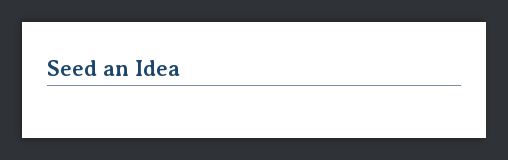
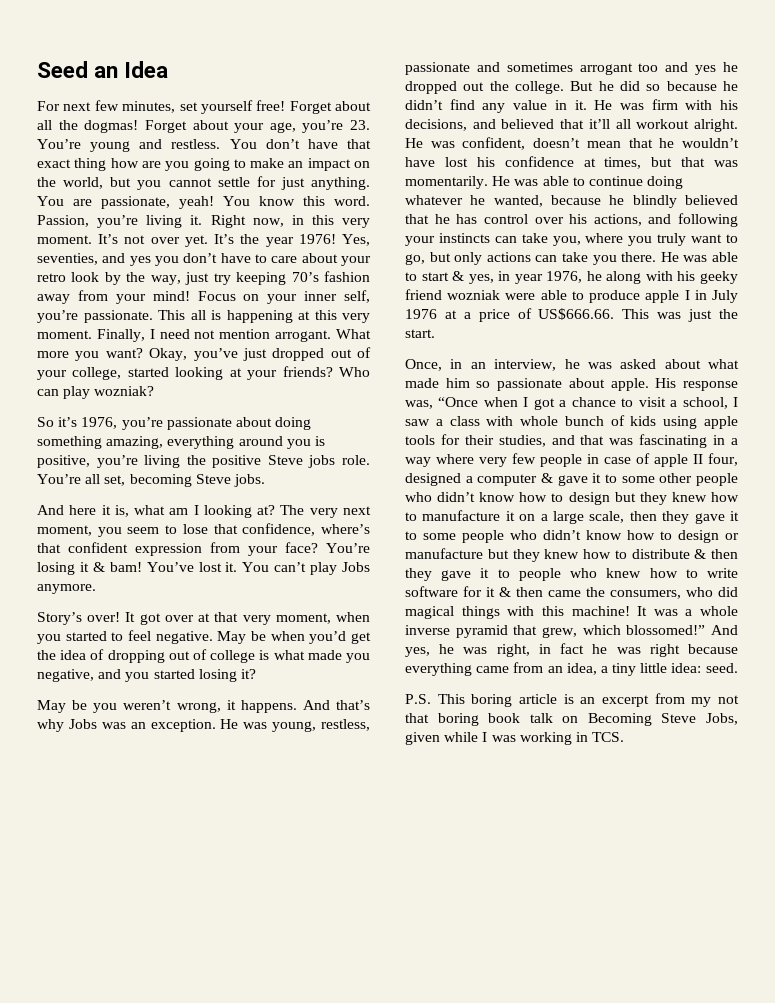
+ For next few minutes, set yourself free! Forget about all the dogmas! Forget about your age, you’re 23. You’re young and restless. You don’t have that exact thing how are you going to make an impact on the world, but you cannot settle for just anything. You are passionate, yeah! You know this word. Passion, you’re living it. Right now, in this very moment. It’s not over yet. It’s the year 1976! Yes, seventies, and yes you don’t have to care about your retro look by the way, just try keeping 70’s fashion away from your mind! Focus on your inner self, you’re passionate. This all is happening at this very moment. Finally, I need not mention arrogant. What more you want? Okay, you’ve just dropped out of your college, started looking at your friends? Who can play wozniak?
+ So it’s 1976, you’re passionate about doing something amazing, everything around you is positive, you’re living the positive Steve jobs role. You’re all set, becoming Steve jobs.
+ And here it is, what am I looking at? The very next moment, you seem to lose that confidence, where’s that confident expression from your face? You’re losing it & bam! You’ve lost it. You can’t play Jobs anymore.
+ Story’s over! It got over at that very moment, when you started to feel negative. May be when you’d get the idea of dropping out of college is what made you negative, and you started losing it?
+ May be you weren’t wrong, it happens. And that’s why Jobs was an exception. He was young, restless, passionate and sometimes arrogant too and yes he dropped out the college. But he did so because he didn’t find any value in it. He was firm with his decisions, and believed that it’ll all workout alright. He was confident, doesn’t mean that he wouldn’t have lost his confidence at times, but that was momentarily. He was able to continue doing whatever he wanted, because he blindly believed that he has control over his actions, and following your instincts can take you, where you truly want to go, but only actions can take you there. He was able to start & yes, in year 1976, he along with his geeky friend wozniak were able to produce apple I in July 1976 at a price of US$666.66. This was just the start.
+ Once, in an interview, he was asked about what made him so passionate about apple. His response was, “Once when I got a chance to visit a school, I saw a class with whole bunch of kids using apple tools for their studies, and that was fascinating in a way where very few people in case of apple II four, designed a computer & gave it to some other people who didn’t know how to design but they knew how to manufacture it on a large scale, then they gave it to some people who didn’t know how to design or manufacture but they knew how to distribute & then they gave it to people who knew how to write software for it & then came the consumers, who did magical things with this machine! It was a whole inverse pyramid that grew, which blossomed!” And yes, he was right, in fact he was right because everything came from an idea, a tiny little idea: seed.
+ P.S. This boring article is an excerpt from my not that boring book talk on Becoming Steve Jobs, given while I was working in TCS.

